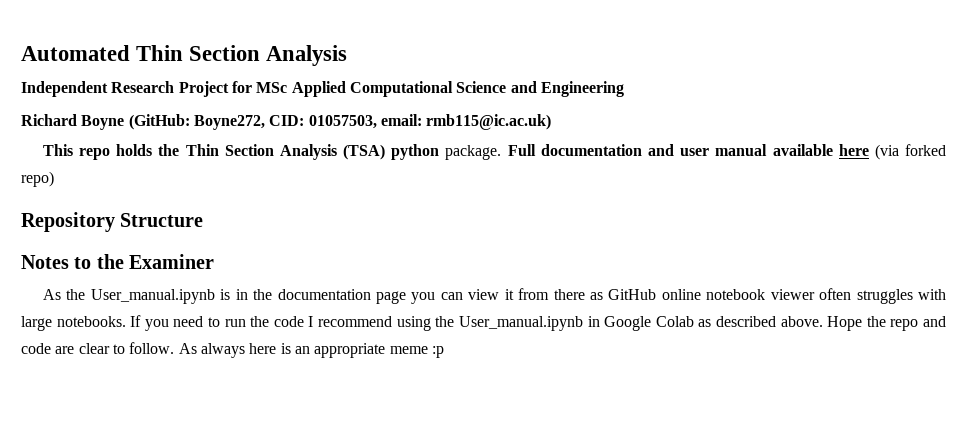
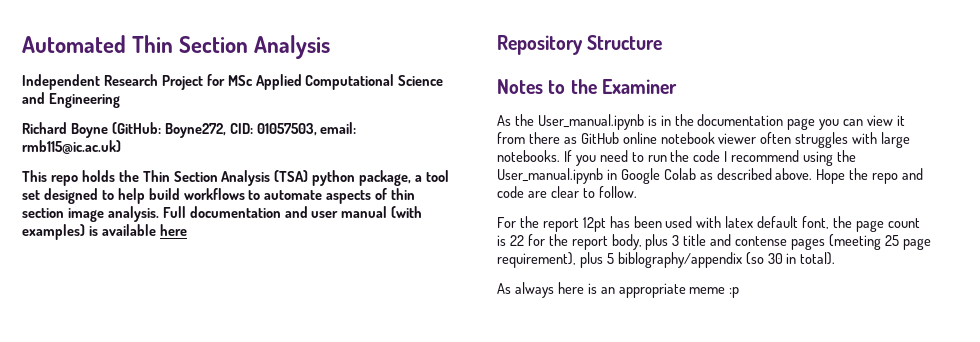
- This repo holds the Thin Section Analysis (TSA) python package.
+ This repo holds the Thin Section Analysis (TSA) python package, a tool set designed to help build workflows to automate aspects of thin section image analysis.
- Full documentation and user manual available here (via forked repo)
+ Full documentation and user manual (with examples) is available here
- Hope the repo and code are clear to follow. As always here is an appropriate meme :p
+ Hope the repo and code are clear to follow.
+ For the report 12pt has been used with latex default font, the page count is 22 for the report body, plus 3 title and contense pages (meeting 25 page requirement), plus 5 biblography/appendix (so 30 in total).
+ As always here is an appropriate meme :p

